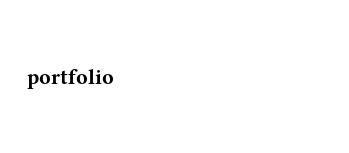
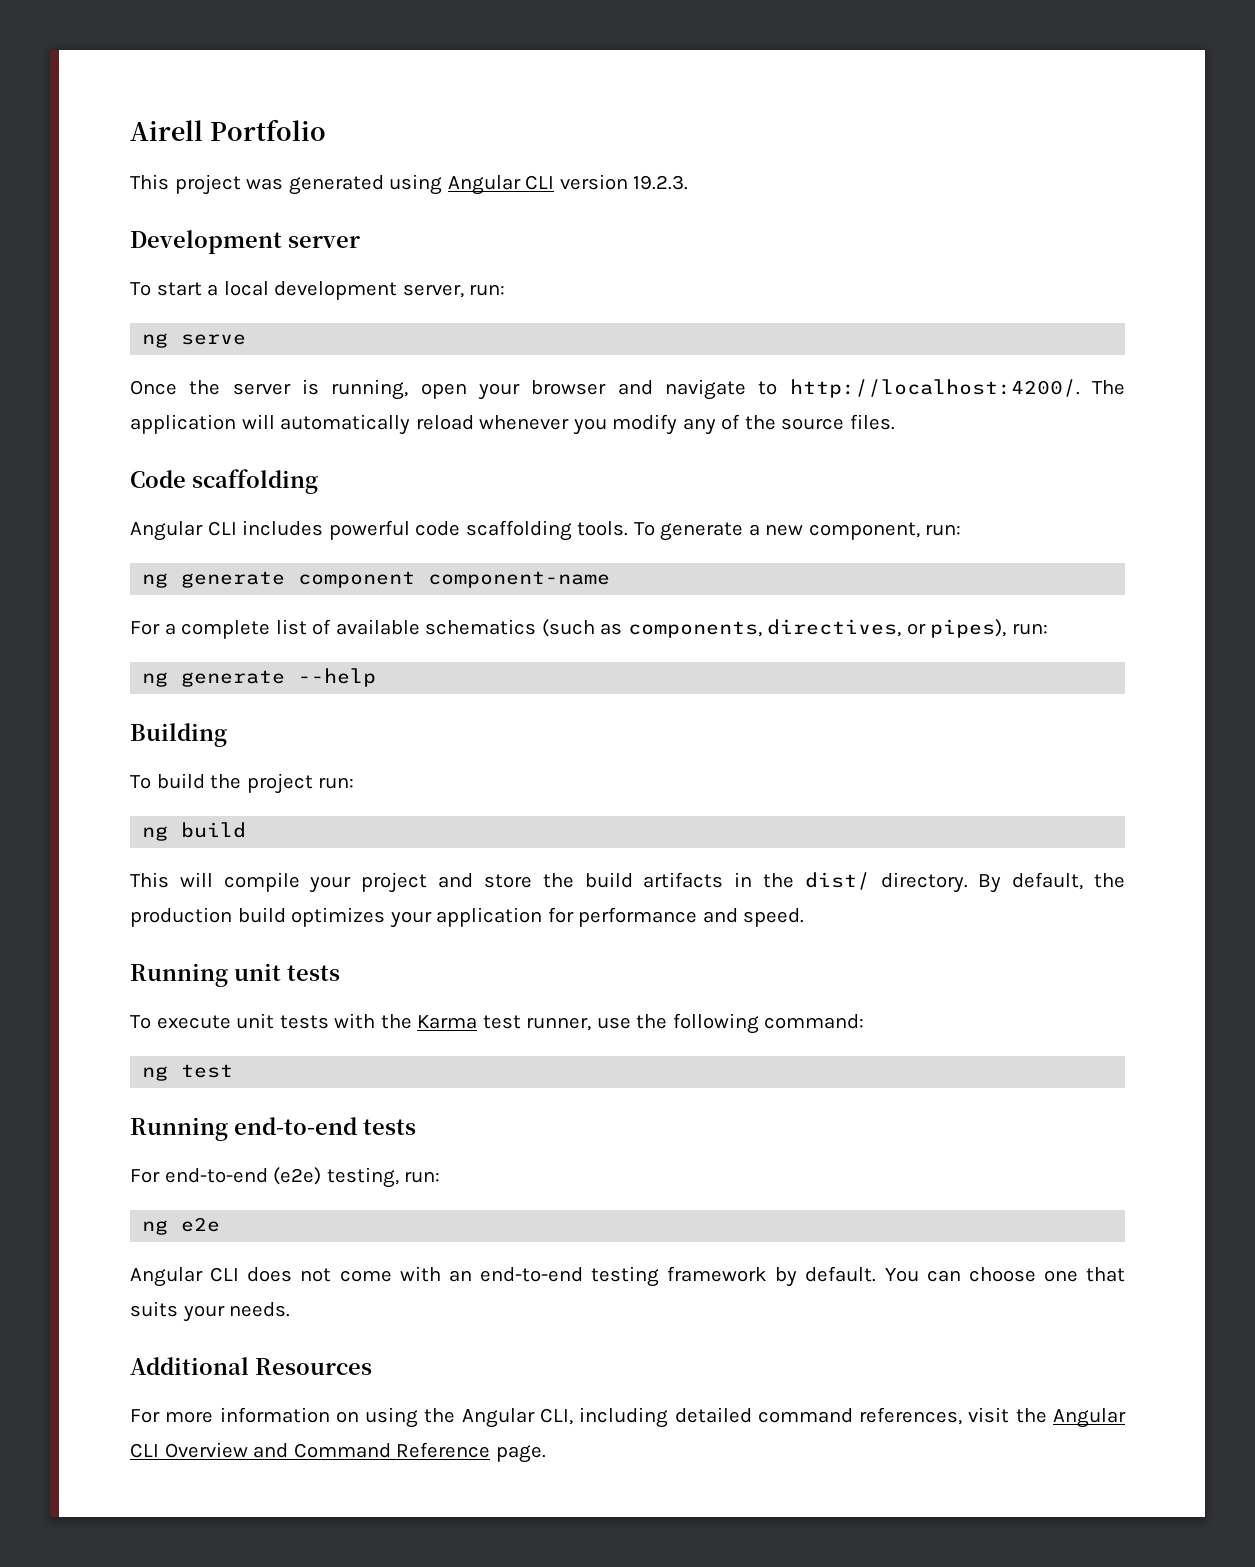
- portfolio
+ Airell Portfolio
+ This project was generated using Angular CLI version 19.2.3.
+ Development server
+ To start a local development server, run:
+ ng serve
+ Once the server is running, open your browser and navigate to http://localhost:4200/. The application will automatically reload whenever you modify any of the source files.
+ Code scaffolding
+ Angular CLI includes powerful code scaffolding tools. To generate a new component, run:
+ ng generate component component-name
+ For a complete list of available schematics (such as components, directives, or pipes), run:
+ ng generate --help
+ Building
+ To build the project run:
+ ng build
+ This will compile your project and store the build artifacts in the dist/ directory. By default, the production build optimizes your application for performance and speed.
+ Running unit tests
+ To execute unit tests with the Karma test runner, use the following command:
+ ng test
+ Running end-to-end tests
+ For end-to-end (e2e) testing, run:
+ ng e2e
+ Angular CLI does not come with an end-to-end testing framework by default. You can choose one that suits your needs.
+ Additional Resources
+ For more information on using the Angular CLI, including detailed command references, visit the Angular CLI Overview and Command Reference page.

